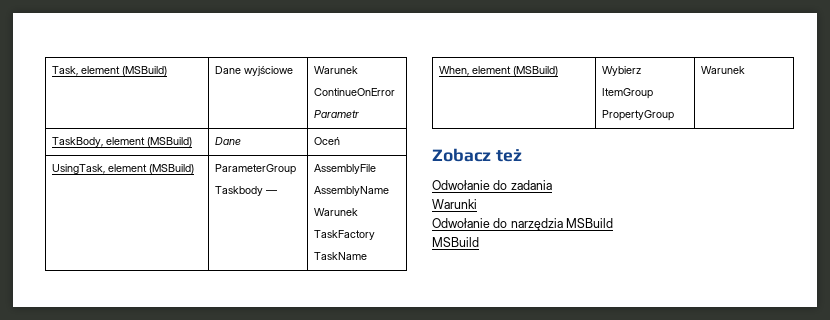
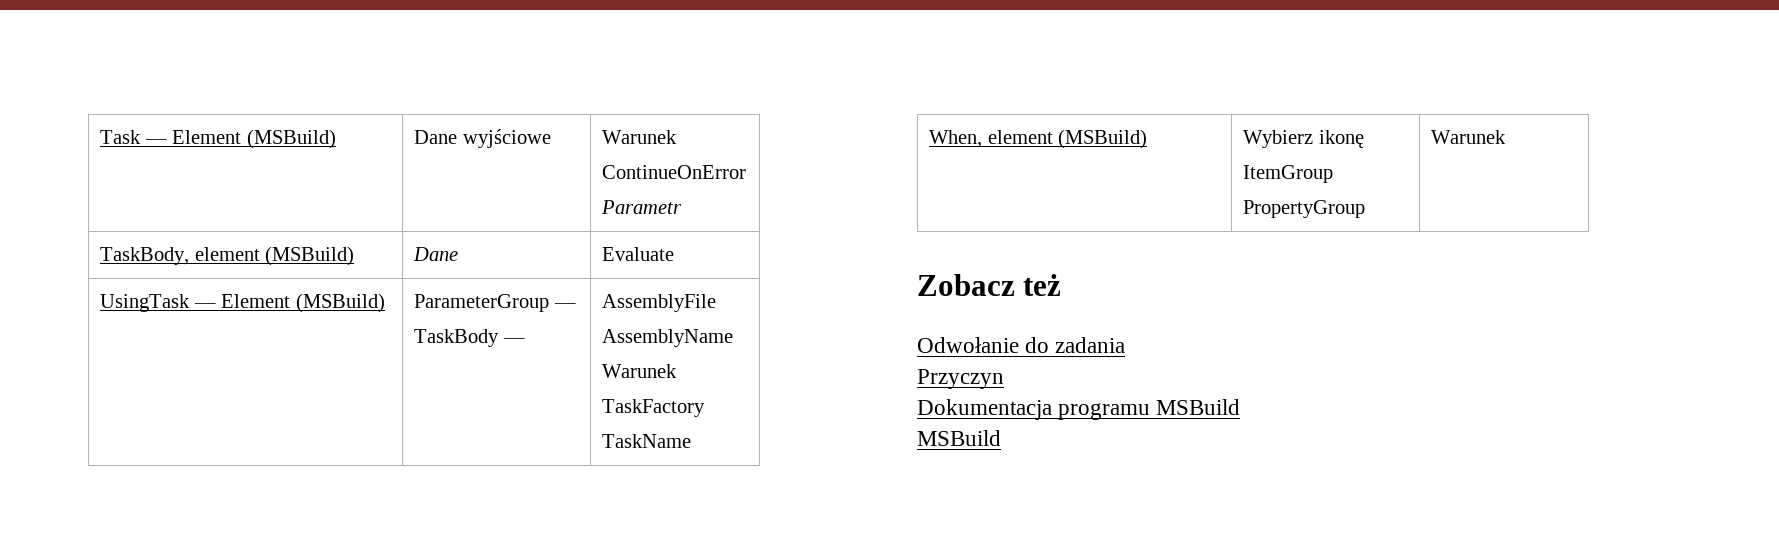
- Task, element (MSBuild) | Dane wyjściowe | Warunek
+ Task — Element (MSBuild) | Dane wyjściowe | Warunek
- TaskBody, element (MSBuild) | Dane | Oceń
- UsingTask, element (MSBuild) | ParameterGroup
- Taskbody — | AssemblyFile
+ TaskBody, element (MSBuild) | Dane | Evaluate
+ UsingTask — Element (MSBuild) | ParameterGroup —
+ TaskBody — | AssemblyFile
- When, element (MSBuild) | Wybierz
+ When, element (MSBuild) | Wybierz ikonę
- Warunki
- Odwołanie do narzędzia MSBuild
+ Przyczyn
+ Dokumentacja programu MSBuild

